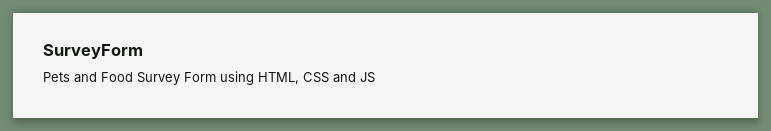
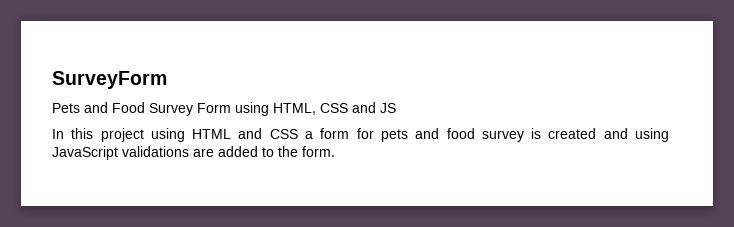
+ In this project using HTML and CSS a form for pets and food survey is created and using JavaScript validations are added to the form.

